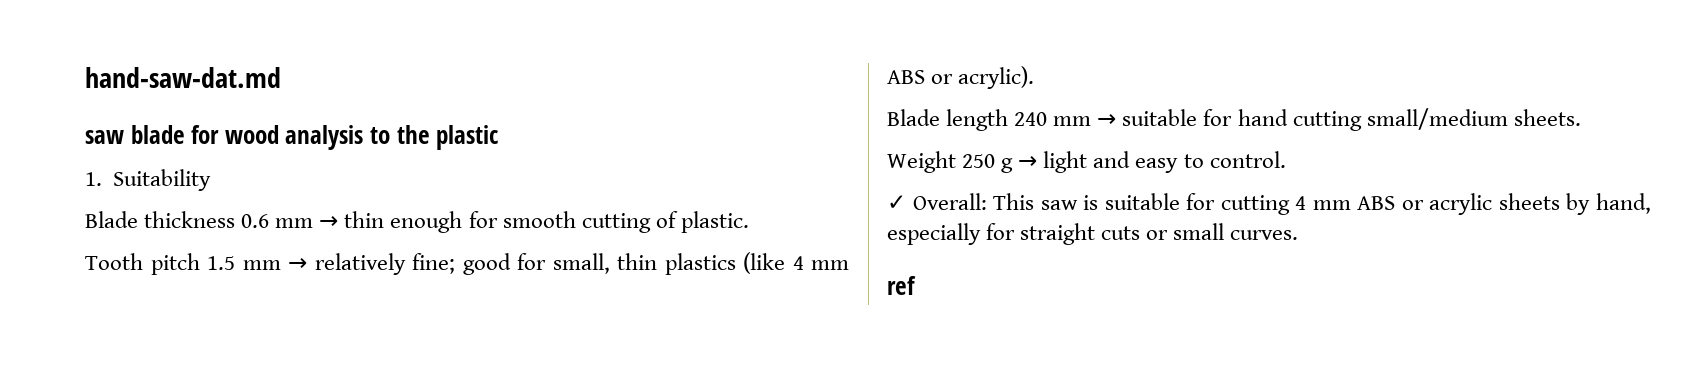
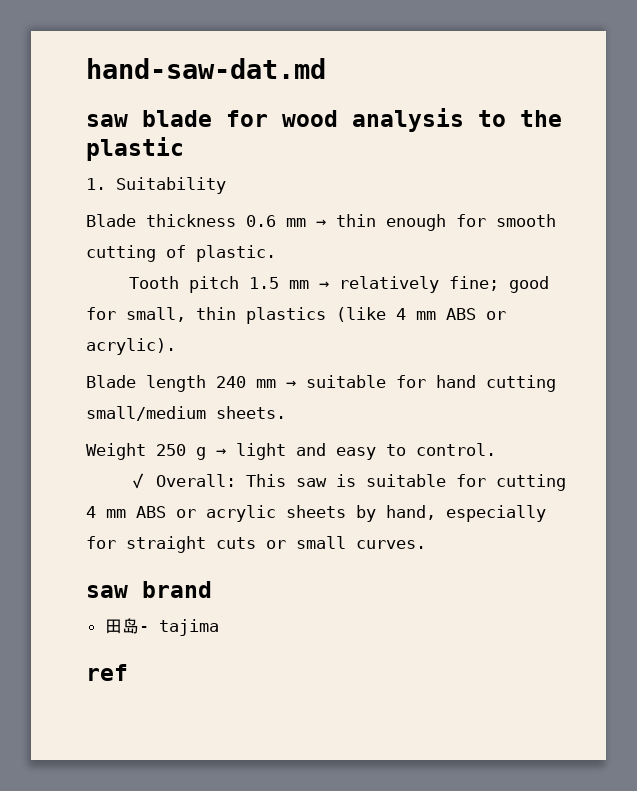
+ saw brand
+ 田岛- tajima

